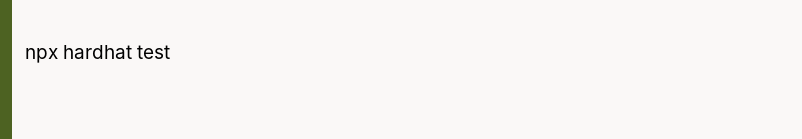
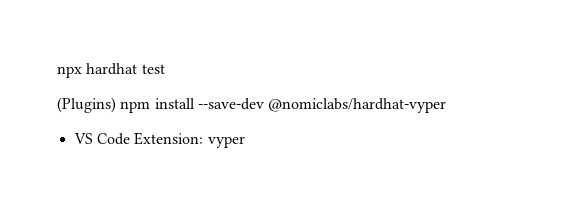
+ (Plugins) npm install --save-dev @nomiclabs/hardhat-vyper
+ VS Code Extension: vyper

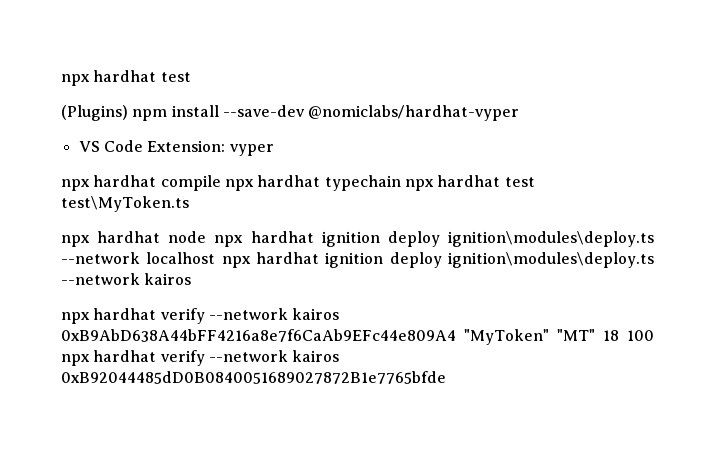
+ npx hardhat compile npx hardhat typechain npx hardhat test test\MyToken.ts
+ npx hardhat node npx hardhat ignition deploy ignition\modules\deploy.ts --network localhost npx hardhat ignition deploy ignition\modules\deploy.ts --network kairos
+ npx hardhat verify --network kairos 0xB9AbD638A44bFF4216a8e7f6CaAb9EFc44e809A4 "MyToken" "MT" 18 100 npx hardhat verify --network kairos 0xB92044485dD0B0840051689027872B1e7765bfde

